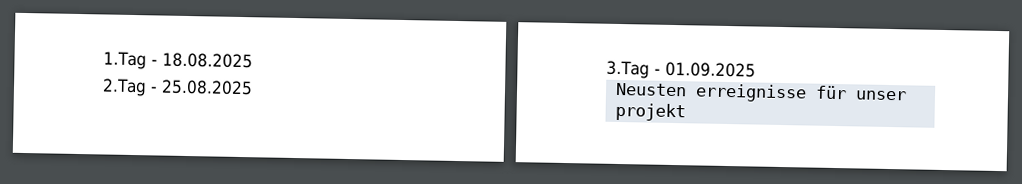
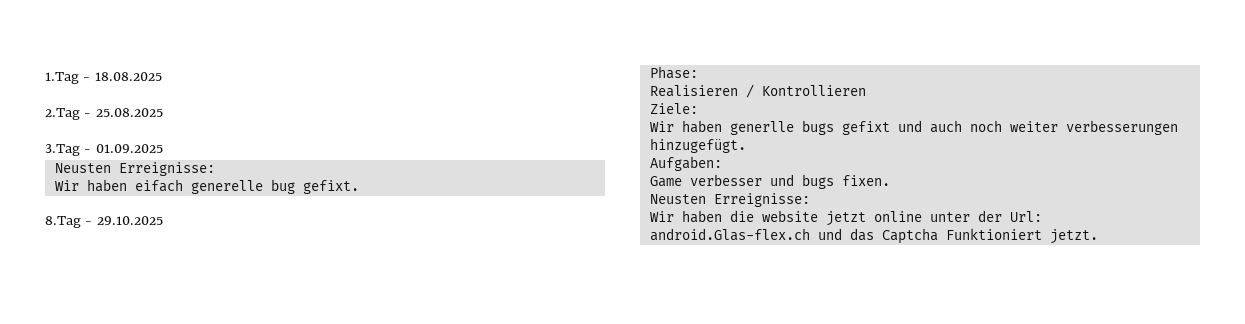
  3.Tag - 01.09.2025
- Neusten erreignisse für unser projekt
+ Neusten Erreignisse:
+ Wir haben eifach generelle bug gefixt.
+ 8.Tag - 29.10.2025
+ Phase:
+ Realisieren / Kontrollieren
+ Ziele:
+ Wir haben generlle bugs gefixt und auch noch weiter verbesserungen hinzugefügt.
+ Aufgaben:
+ Game verbesser und bugs fixen.
+ Neusten Erreignisse:
+ Wir haben die website jetzt online unter der Url: android.Glas-flex.ch und das Captcha Funktioniert jetzt.

